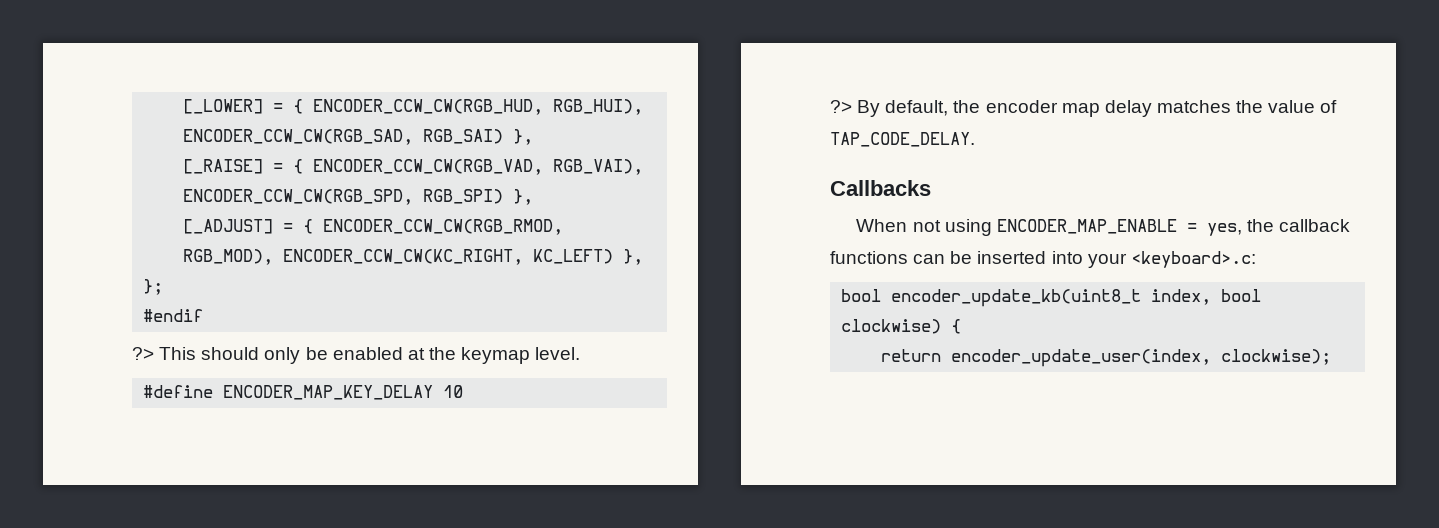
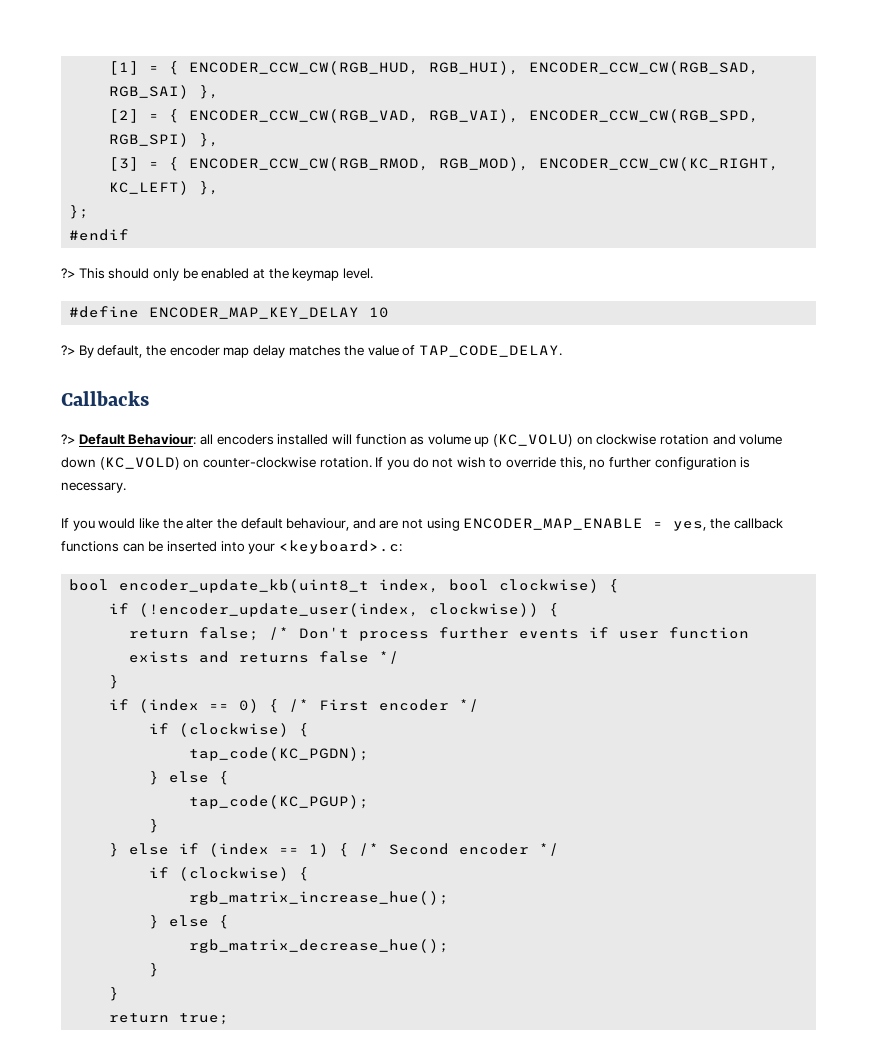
- [_LOWER] = { ENCODER_CCW_CW(RGB_HUD, RGB_HUI), ENCODER_CCW_CW(RGB_SAD, RGB_SAI) },
+ [1] = { ENCODER_CCW_CW(RGB_HUD, RGB_HUI), ENCODER_CCW_CW(RGB_SAD, RGB_SAI) },
- [_RAISE] = { ENCODER_CCW_CW(RGB_VAD, RGB_VAI), ENCODER_CCW_CW(RGB_SPD, RGB_SPI) },
+ [2] = { ENCODER_CCW_CW(RGB_VAD, RGB_VAI), ENCODER_CCW_CW(RGB_SPD, RGB_SPI) },
- [_ADJUST] = { ENCODER_CCW_CW(RGB_RMOD, RGB_MOD), ENCODER_CCW_CW(KC_RIGHT, KC_LEFT) },
+ [3] = { ENCODER_CCW_CW(RGB_RMOD, RGB_MOD), ENCODER_CCW_CW(KC_RIGHT, KC_LEFT) },
- When not using ENCODER_MAP_ENABLE = yes, the callback functions can be inserted into your <keyboard>.c:
+ ?> Default Behaviour: all encoders installed will function as volume up (KC_VOLU) on clockwise rotation and volume down (KC_VOLD) on counter-clockwise rotation. If you do not wish to override this, no further configuration is necessary.
+ If you would like the alter the default behaviour, and are not using ENCODER_MAP_ENABLE = yes, the callback functions can be inserted into your <keyboard>.c:
- return encoder_update_user(index, clockwise);
+ if (!encoder_update_user(index, clockwise)) {
+ return false; /* Don't process further events if user function exists and returns false */
+ }
+ if (index == 0) { /* First encoder */
+ if (clockwise) {
+ tap_code(KC_PGDN);
+ } else {
+ tap_code(KC_PGUP);
+ }
+ } else if (index == 1) { /* Second encoder */
+ if (clockwise) {
+ rgb_matrix_increase_hue();
+ } else {
+ rgb_matrix_decrease_hue();
+ }
+ }
+ return true;

